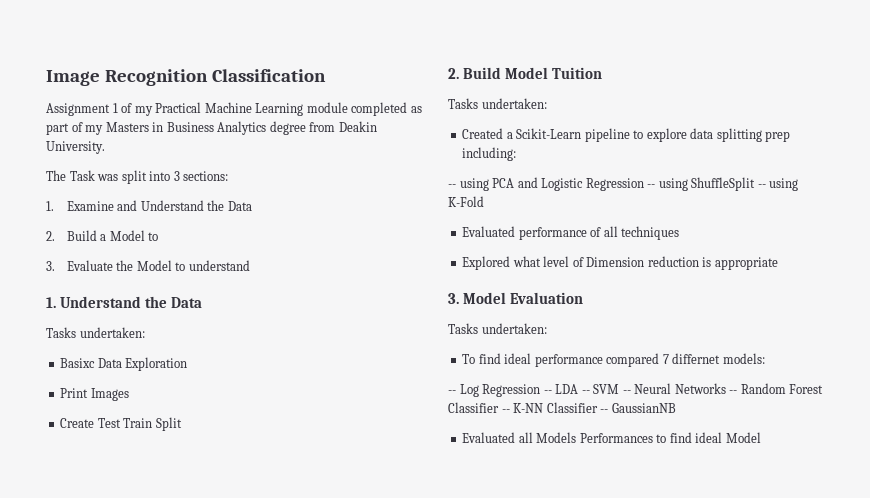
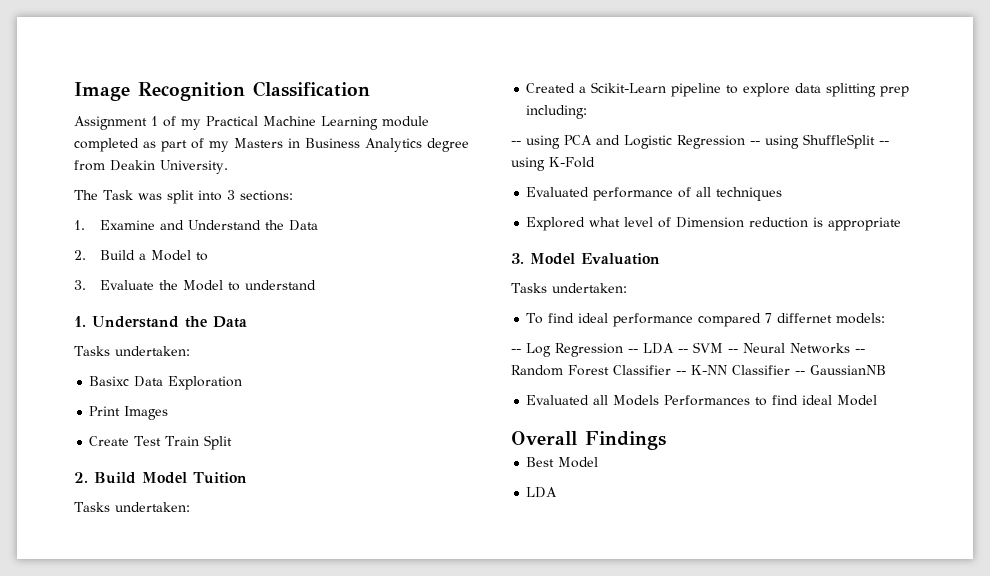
+ Overall Findings
+ Best Model
+ LDA

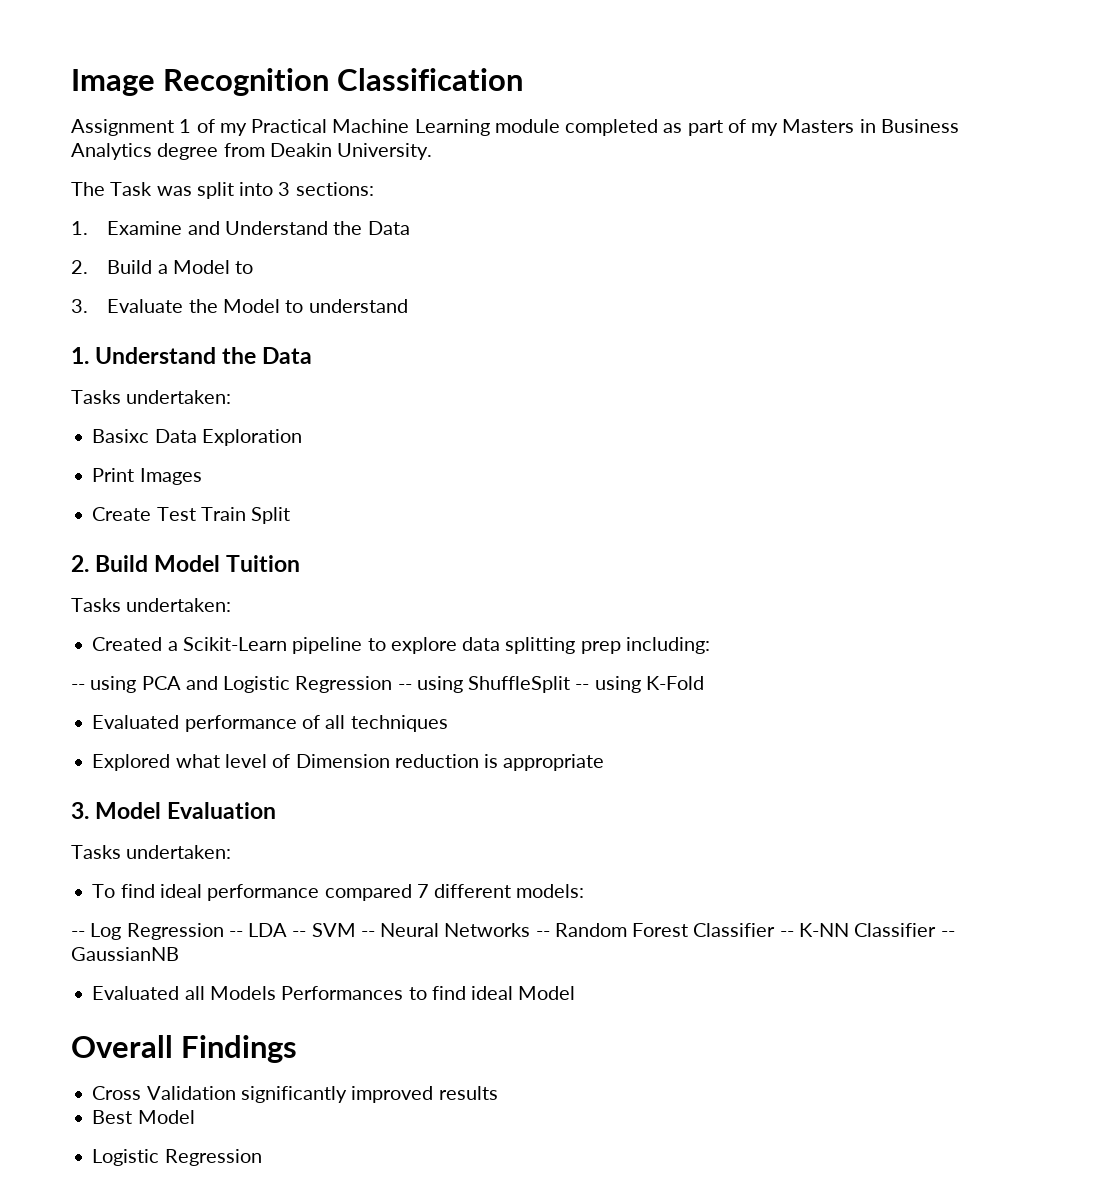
- To find ideal performance compared 7 differnet models:
+ To find ideal performance compared 7 different models:
+ Cross Validation significantly improved results
  Best Model
- LDA
+ Logistic Regression

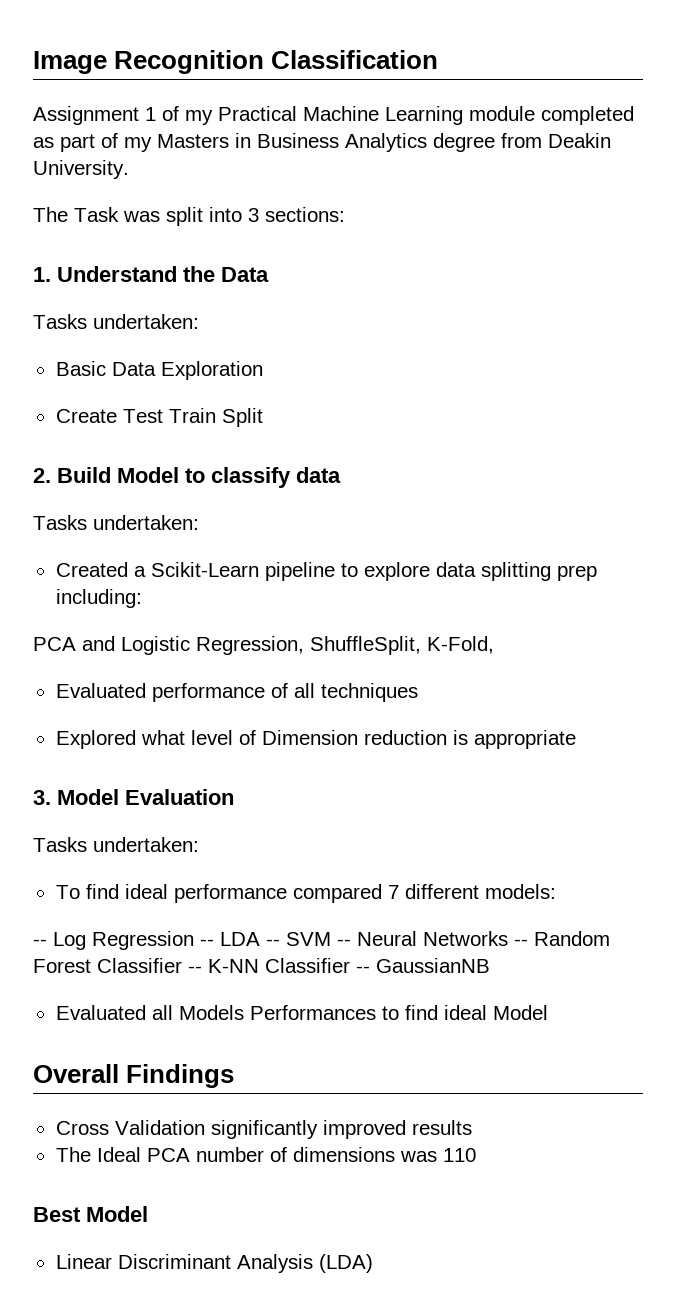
- 1. Examine and Understand the Data
- 2. Build a Model to
- 3. Evaluate the Model to understand
- Basixc Data Exploration
+ Basic Data Exploration
- Print Images
- 2. Build Model Tuition
+ 2. Build Model to classify data
- -- using PCA and Logistic Regression -- using ShuffleSplit -- using K-Fold
+ PCA and Logistic Regression, ShuffleSplit, K-Fold,
+ The Ideal PCA number of dimensions was 110
  Best Model
- Logistic Regression
+ Linear Discriminant Analysis (LDA)

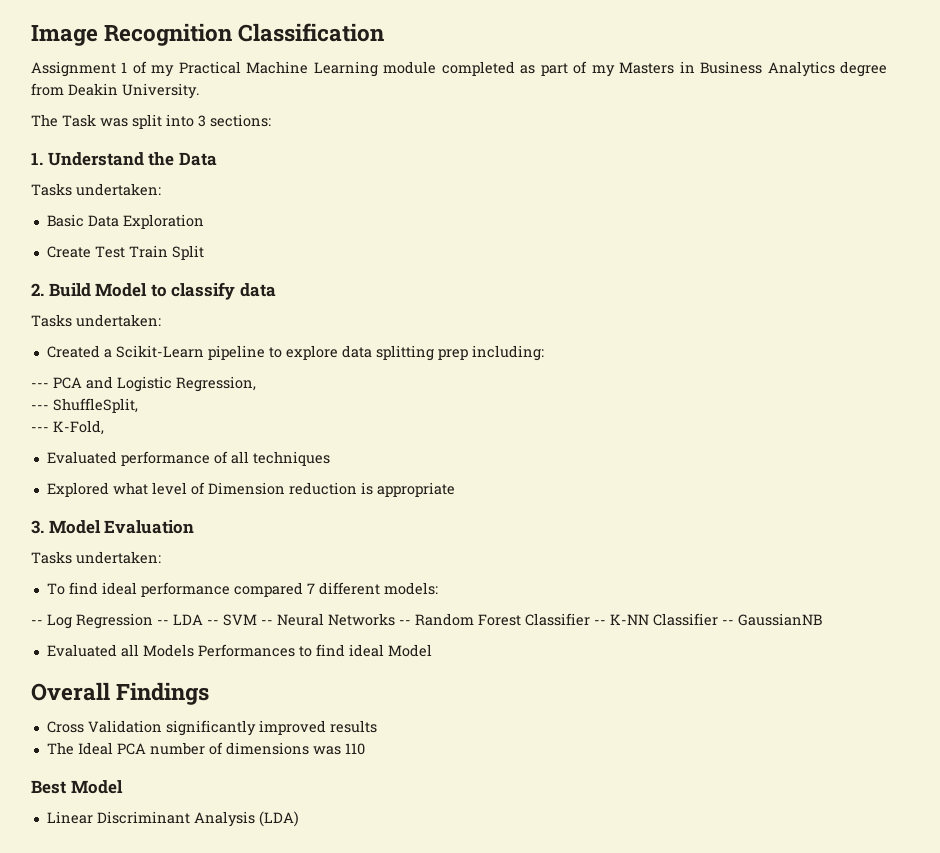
- PCA and Logistic Regression, ShuffleSplit, K-Fold,
+ --- PCA and Logistic Regression,
+ --- ShuffleSplit,
+ --- K-Fold,

